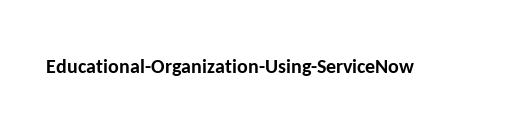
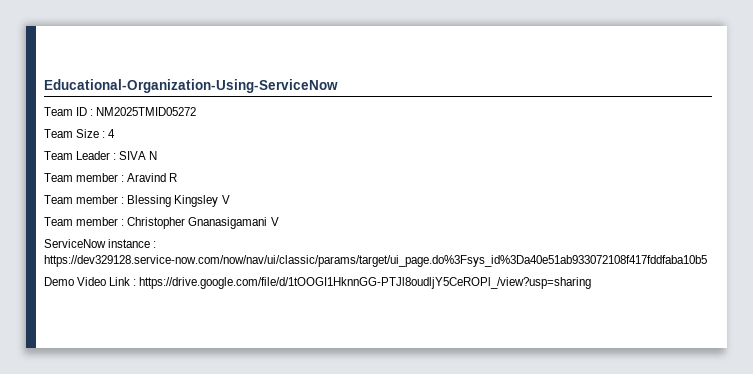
+ Team ID : NM2025TMID05272
+ Team Size : 4
+ Team Leader : SIVA N
+ Team member : Aravind R
+ Team member : Blessing Kingsley V
+ Team member : Christopher Gnanasigamani V
+ ServiceNow instance : https://dev329128.service-now.com/now/nav/ui/classic/params/target/ui_page.do%3Fsys_id%3Da40e51ab933072108f417fddfaba10b5
+ Demo Video Link : https://drive.google.com/file/d/1tOOGI1HknnGG-PTJl8oudljY5CeROPl_/view?usp=sharing

